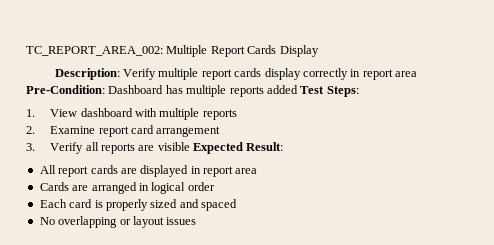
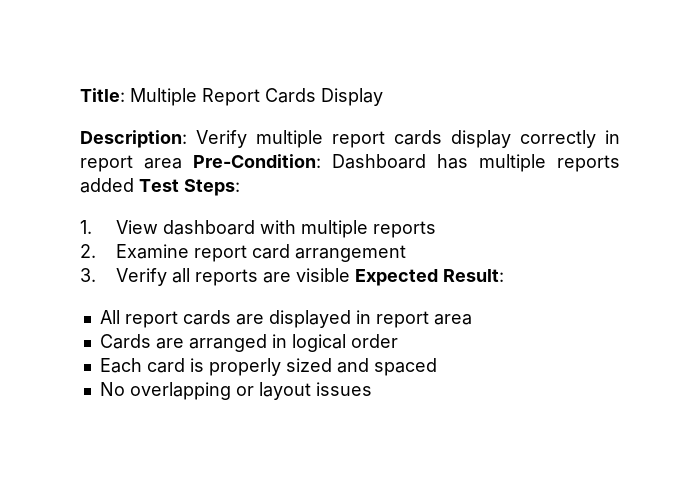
- TC_REPORT_AREA_002: Multiple Report Cards Display
+ Title: Multiple Report Cards Display

